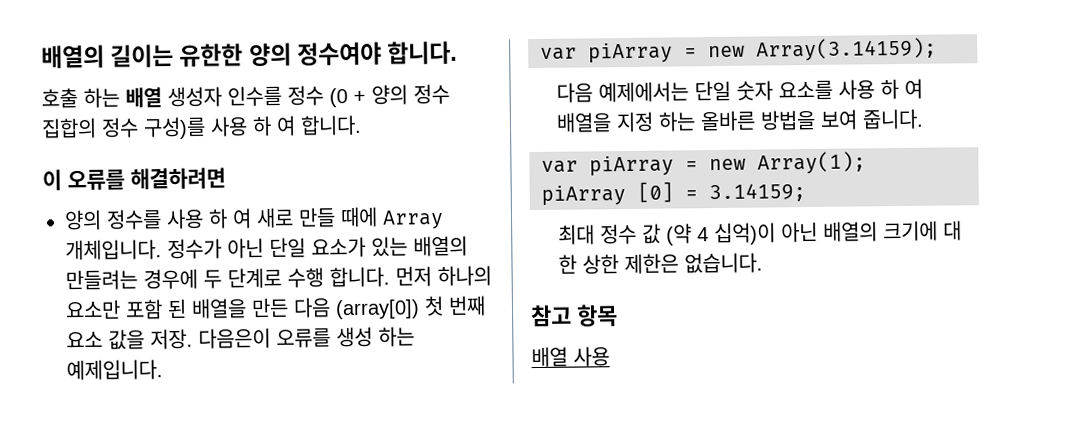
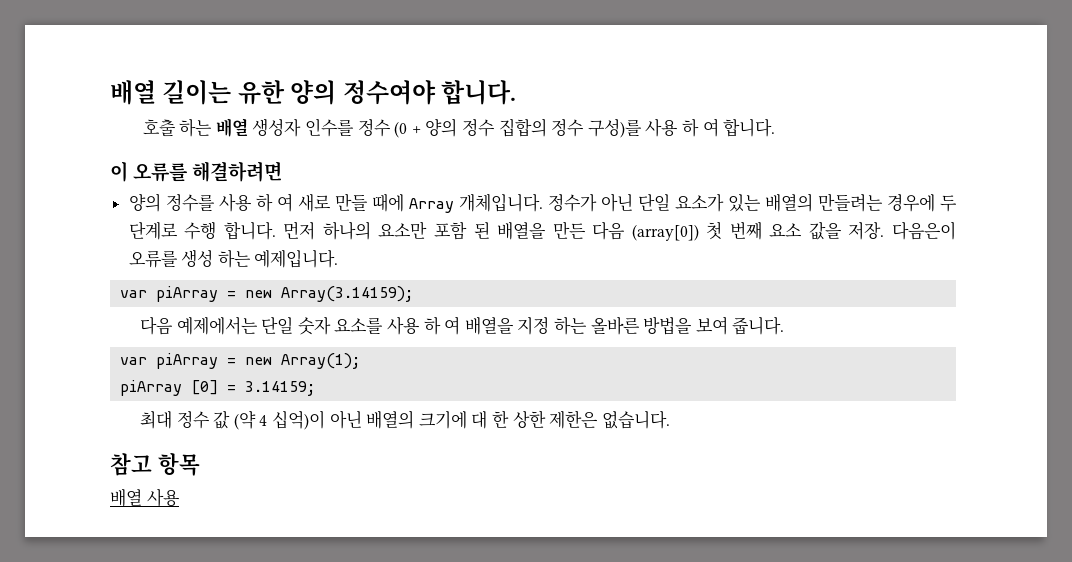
- 배열의 길이는 유한한 양의 정수여야 합니다.
+ 배열 길이는 유한 양의 정수여야 합니다.

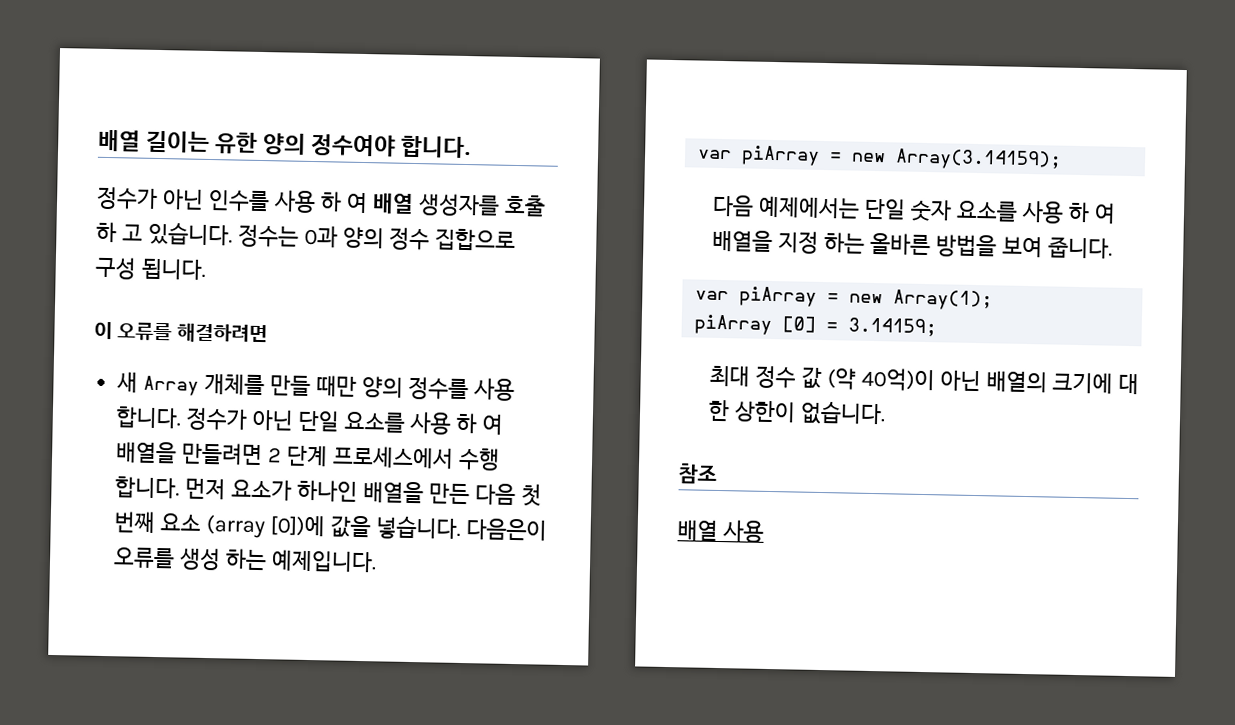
- 호출 하는 배열 생성자 인수를 정수 (0 + 양의 정수 집합의 정수 구성)를 사용 하 여 합니다.
+ 정수가 아닌 인수를 사용 하 여 배열 생성자를 호출 하 고 있습니다. 정수는 0과 양의 정수 집합으로 구성 됩니다.
  이 오류를 해결하려면
- 양의 정수를 사용 하 여 새로 만들 때에 Array 개체입니다. 정수가 아닌 단일 요소가 있는 배열의 만들려는 경우에 두 단계로 수행 합니다. 먼저 하나의 요소만 포함 된 배열을 만든 다음 (array[0]) 첫 번째 요소 값을 저장.
+ 새 Array 개체를 만들 때만 양의 정수를 사용 합니다. 정수가 아닌 단일 요소를 사용 하 여 배열을 만들려면 2 단계 프로세스에서 수행 합니다. 먼저 요소가 하나인 배열을 만든 다음 첫 번째 요소 (array [0])에 값을 넣습니다.
- 최대 정수 값 (약 4 십억)이 아닌 배열의 크기에 대 한 상한 제한은 없습니다.
+ 최대 정수 값 (약 40억)이 아닌 배열의 크기에 대 한 상한이 없습니다.
- 참고 항목
+ 참조

